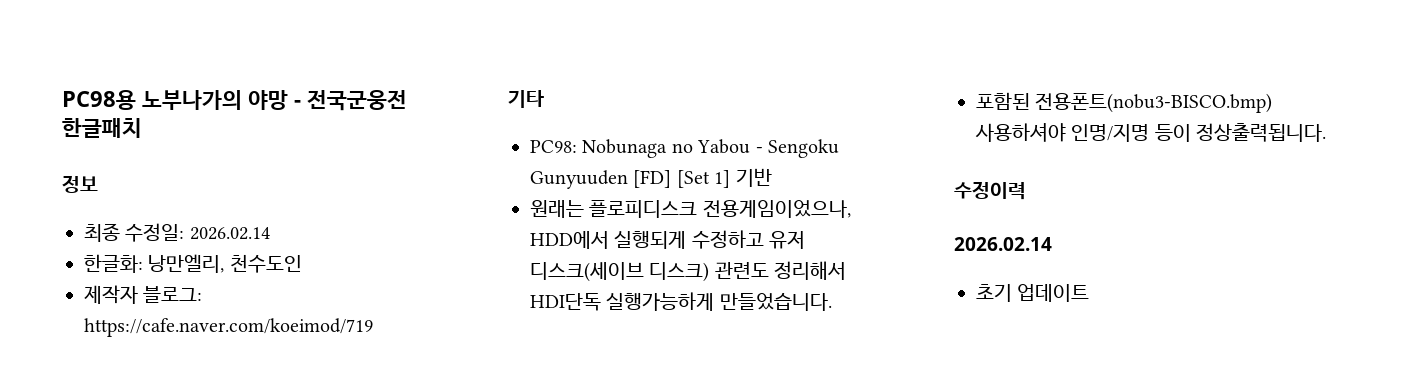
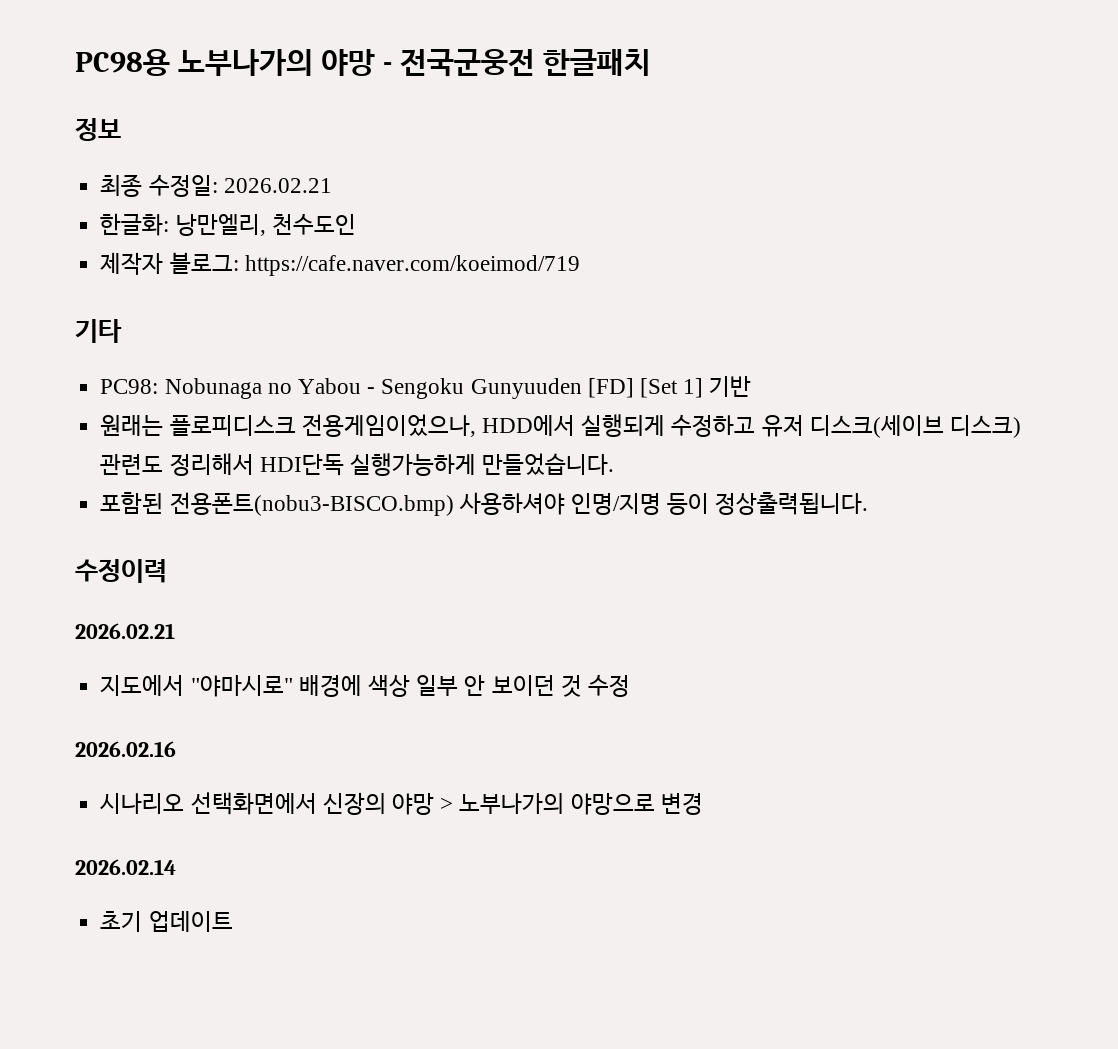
- 최종 수정일: 2026.02.14
+ 최종 수정일: 2026.02.21
  수정이력
+ 2026.02.21
+ 지도에서 "야마시로" 배경에 색상 일부 안 보이던 것 수정
+ 2026.02.16
+ 시나리오 선택화면에서 신장의 야망 > 노부나가의 야망으로 변경

